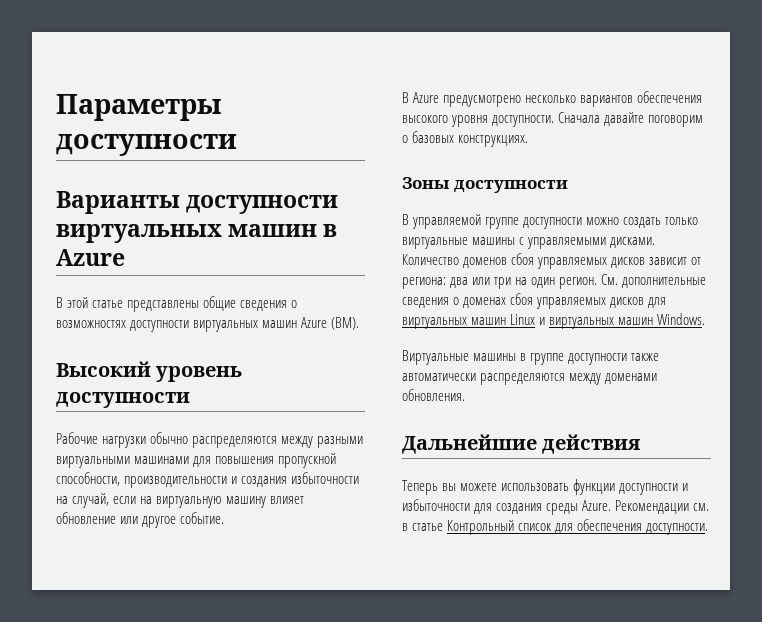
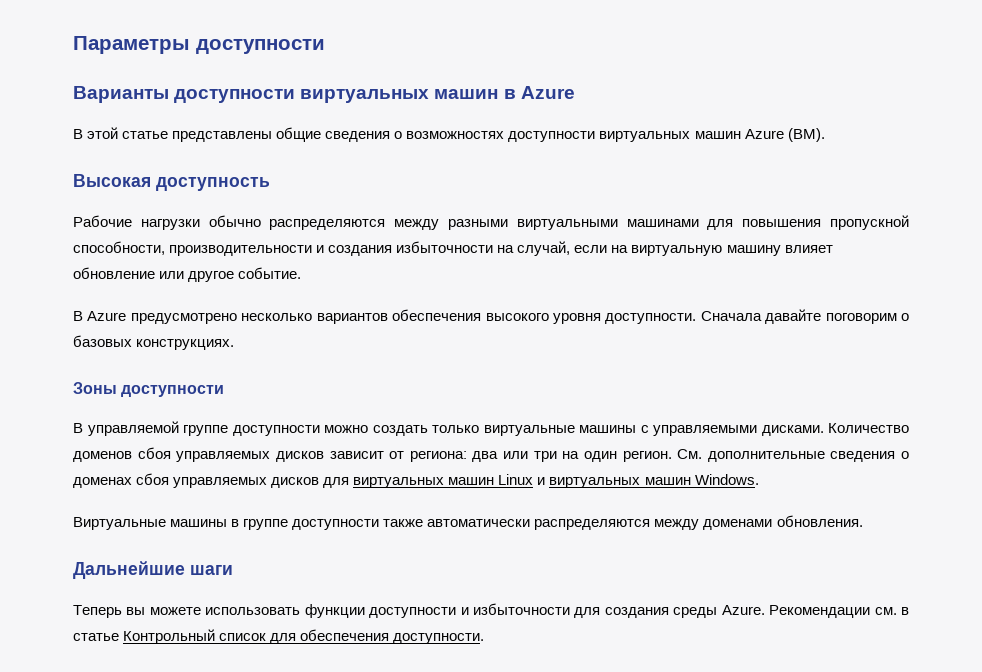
- Высокий уровень доступности
+ Высокая доступность
- Дальнейшие действия
+ Дальнейшие шаги

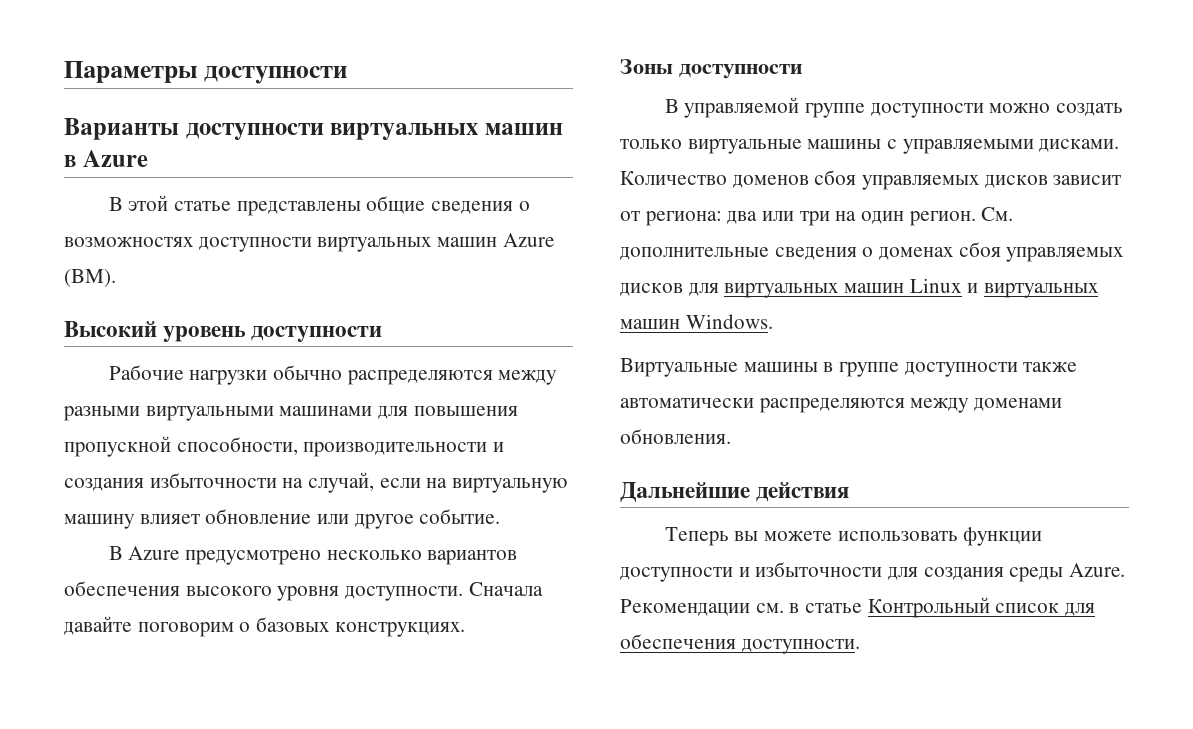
- Высокая доступность
+ Высокий уровень доступности
- Дальнейшие шаги
+ Дальнейшие действия

